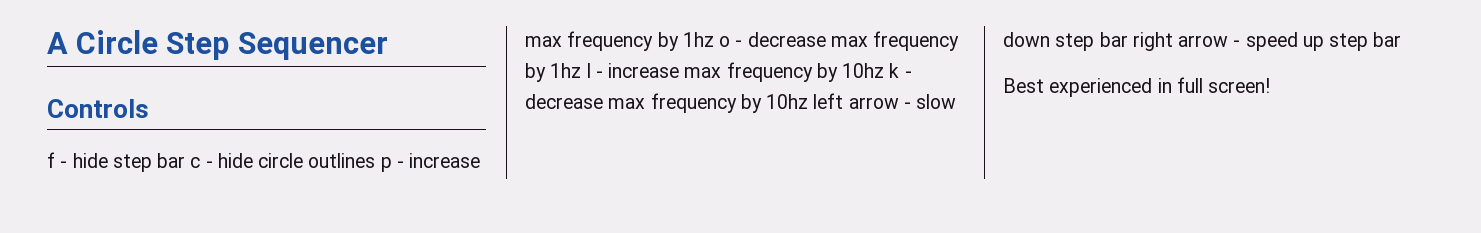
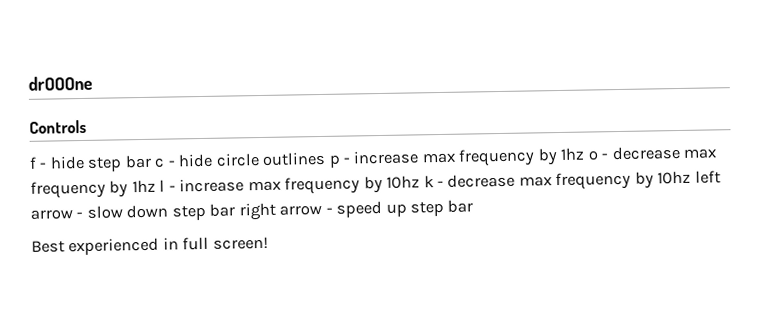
- A Circle Step Sequencer
+ drOOOne

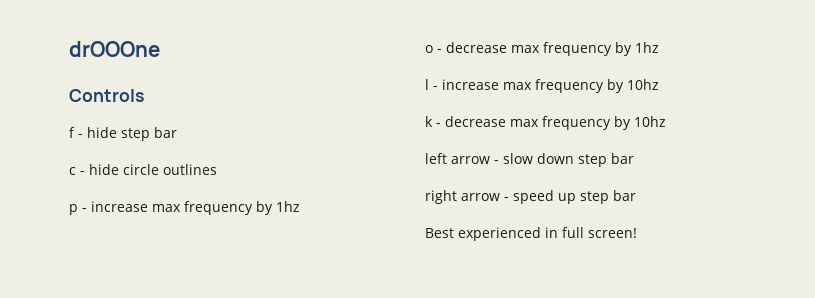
- f - hide step bar c - hide circle outlines p - increase max frequency by 1hz o - decrease max frequency by 1hz l - increase max frequency by 10hz k - decrease max frequency by 10hz left arrow - slow down step bar right arrow - speed up step bar
+ f - hide step bar
+ c - hide circle outlines
+ p - increase max frequency by 1hz
+ o - decrease max frequency by 1hz
+ l - increase max frequency by 10hz
+ k - decrease max frequency by 10hz
+ left arrow - slow down step bar
+ right arrow - speed up step bar

